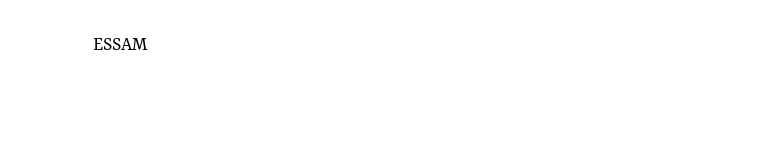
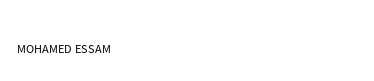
- ESSAM
+ MOHAMED ESSAM

